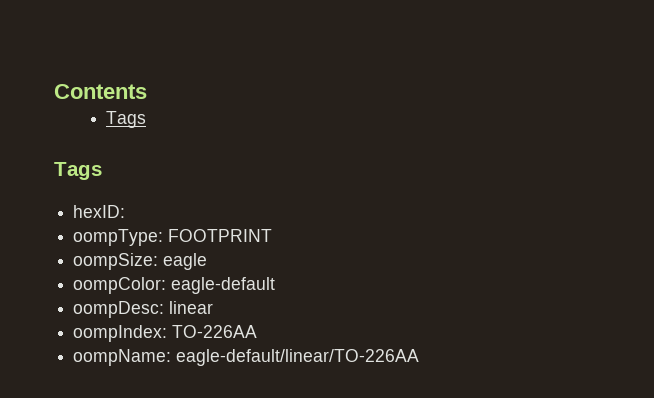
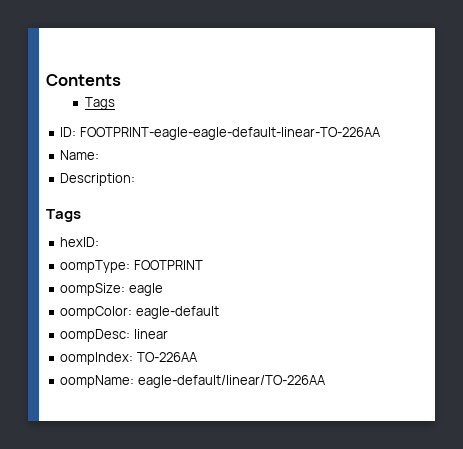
+ ID: FOOTPRINT-eagle-eagle-default-linear-TO-226AA
+ Name:
+ Description:

